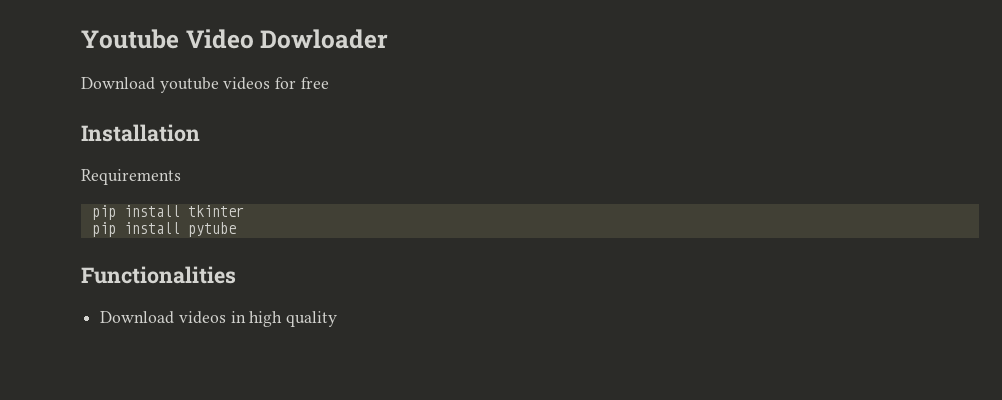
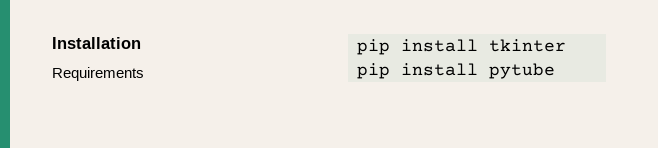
- Youtube Video Dowloader
- Download youtube videos for free
- Functionalities
- Download videos in high quality

